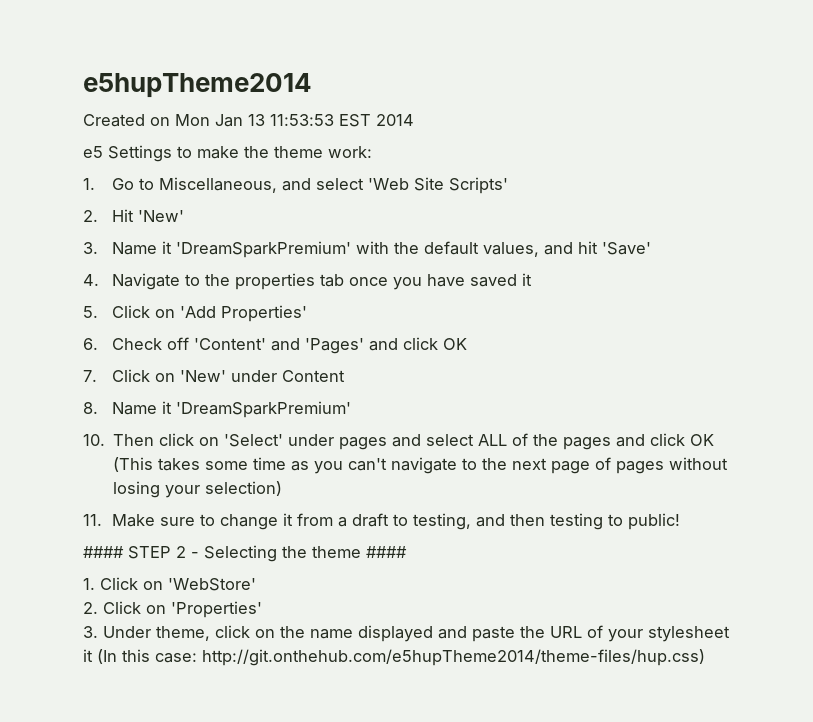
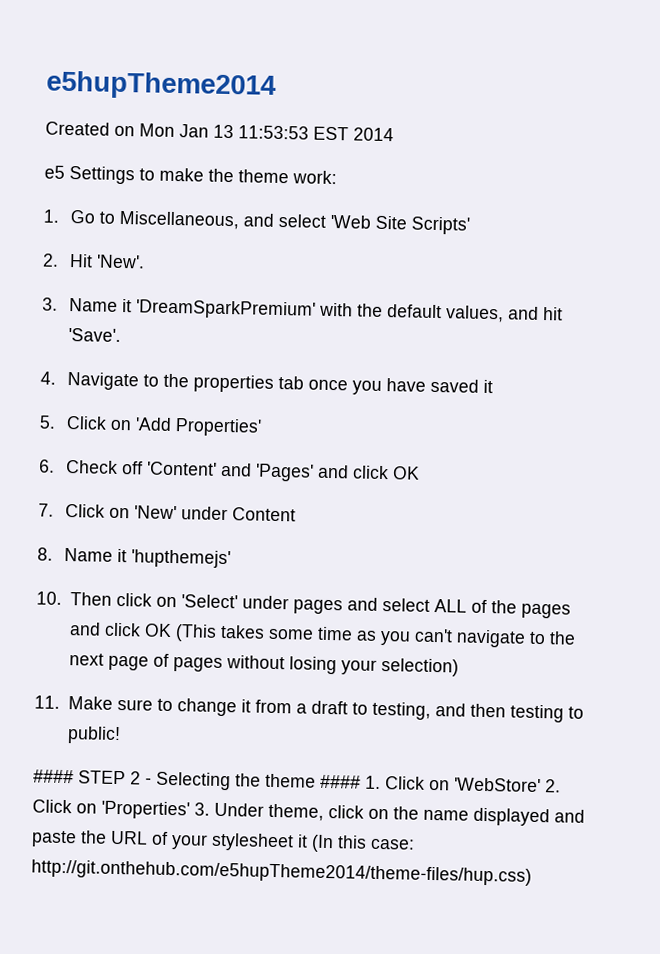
- 2. Hit 'New'
+ 2. Hit 'New'.
- 3. Name it 'DreamSparkPremium' with the default values, and hit 'Save'
+ 3. Name it 'DreamSparkPremium' with the default values, and hit 'Save'.
- 8. Name it 'DreamSparkPremium'
+ 8. Name it 'hupthemejs'
- #### STEP 2 - Selecting the theme ####
- 1. Click on 'WebStore'
- 2. Click on 'Properties'
- 3. Under theme, click on the name displayed and paste the URL of your stylesheet it (In this case: http://git.onthehub.com/e5hupTheme2014/theme-files/hup.css)
+ #### STEP 2 - Selecting the theme #### 1. Click on 'WebStore' 2. Click on 'Properties' 3. Under theme, click on the name displayed and paste the URL of your stylesheet it (In this case: http://git.onthehub.com/e5hupTheme2014/theme-files/hup.css)

